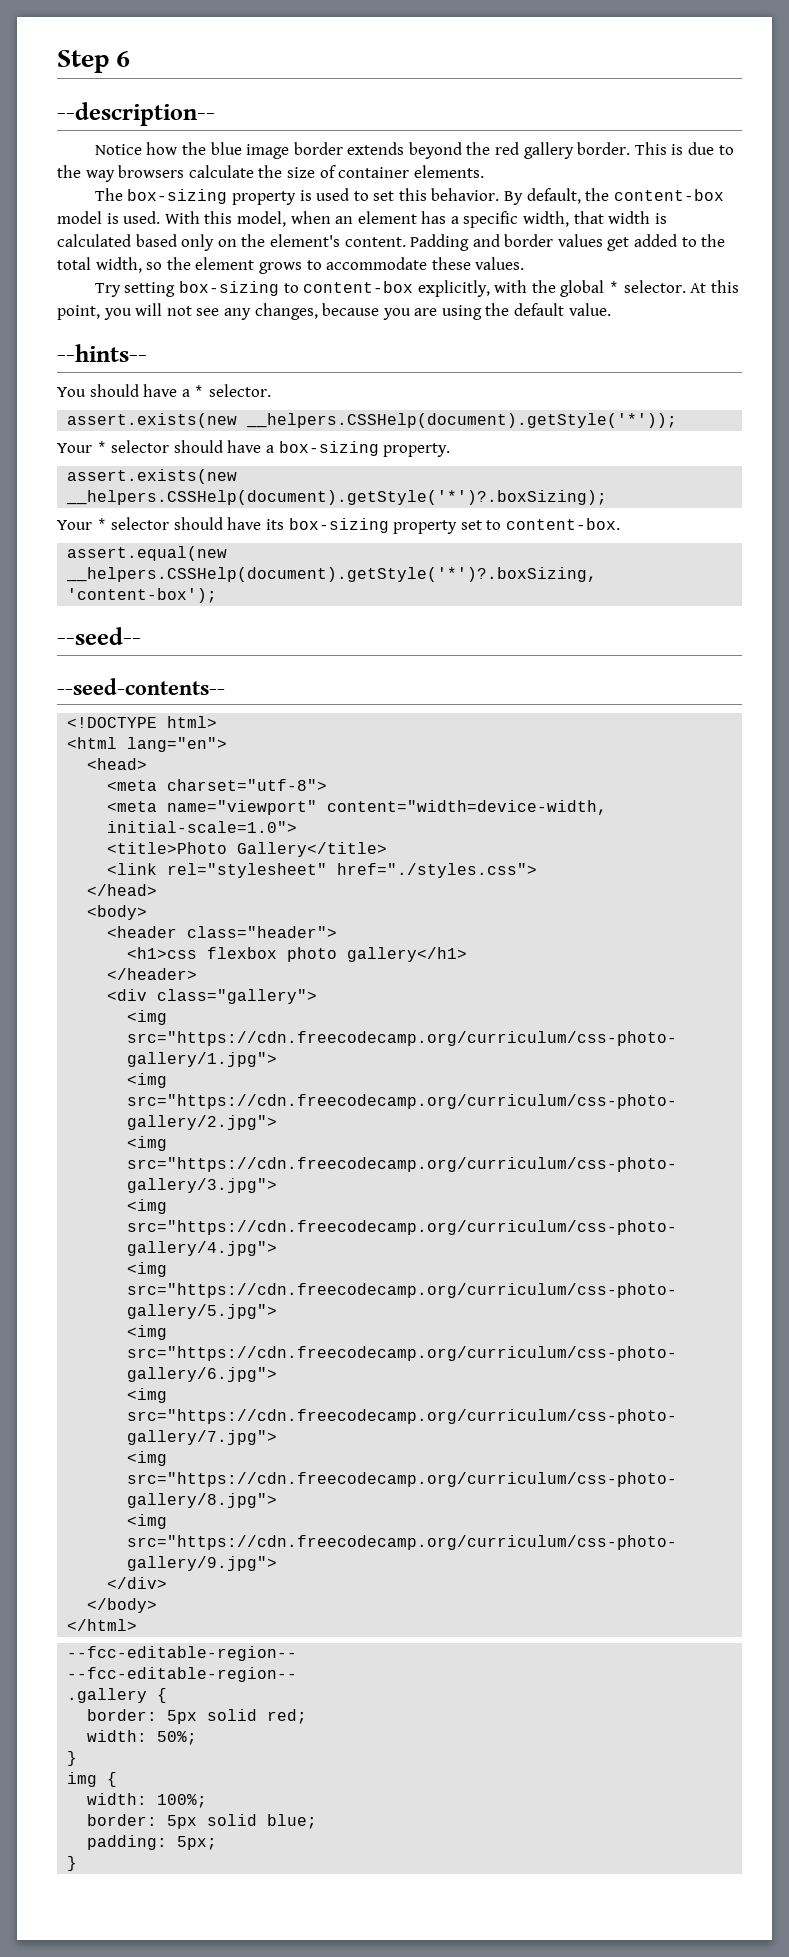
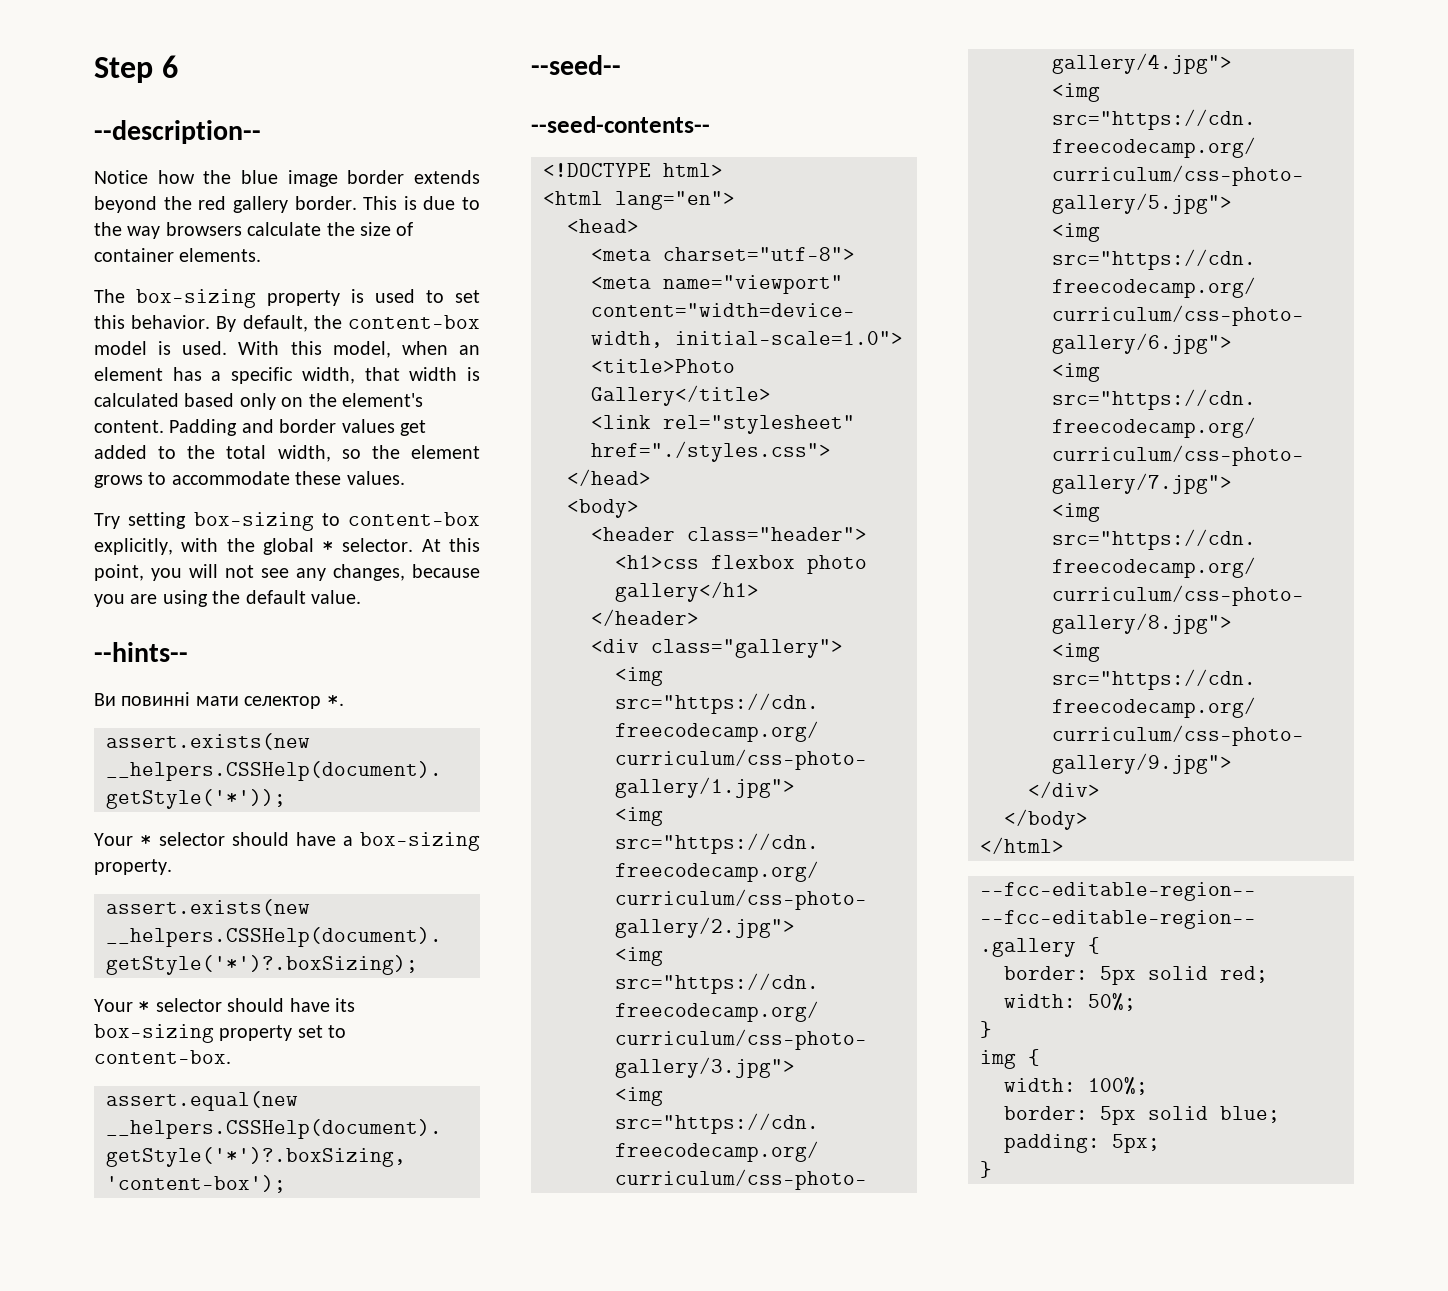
- You should have a * selector.
+ Ви повинні мати селектор *.

